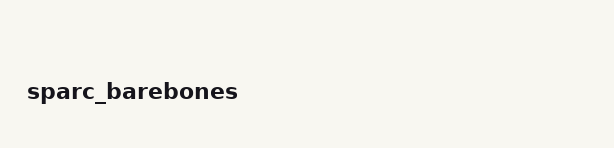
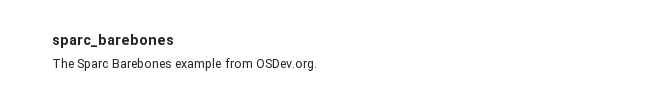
+ The Sparc Barebones example from OSDev.org.

